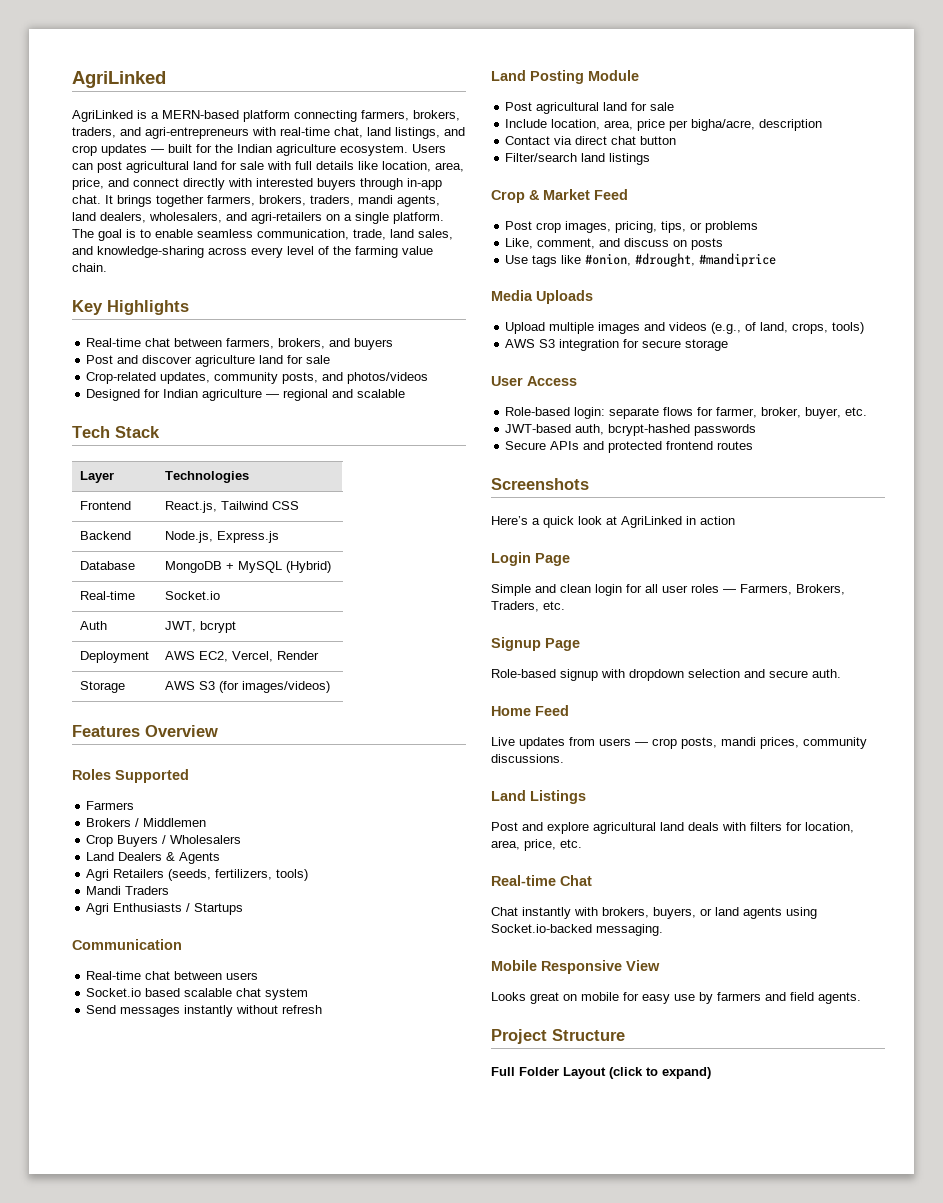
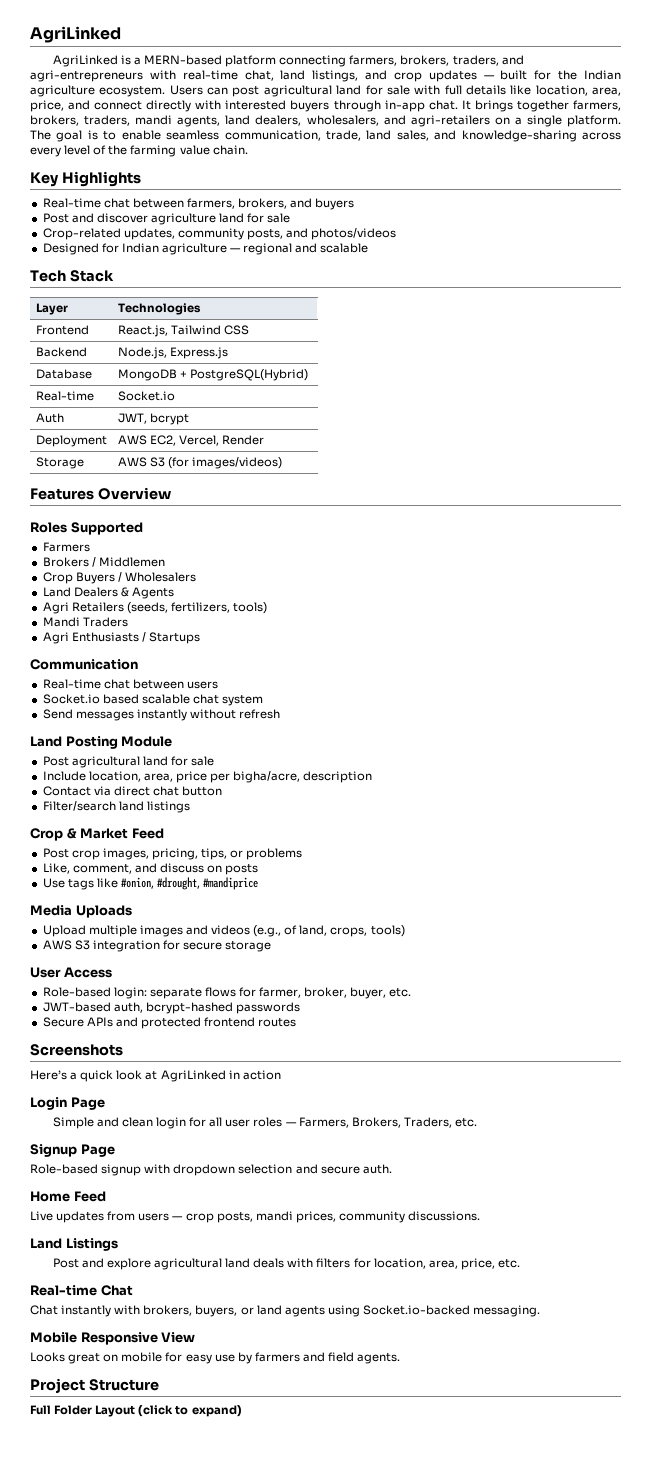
- Database | MongoDB + MySQL (Hybrid)
+ Database | MongoDB + PostgreSQL(Hybrid)

